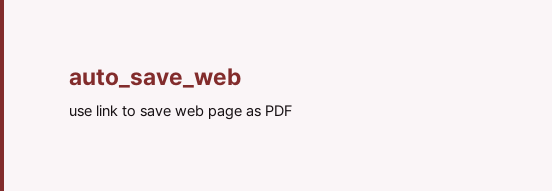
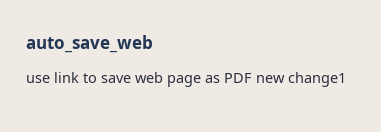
- use link to save web page as PDF
+ use link to save web page as PDF new change1

